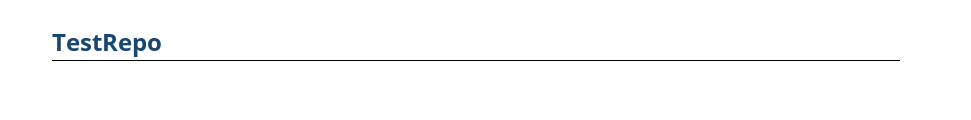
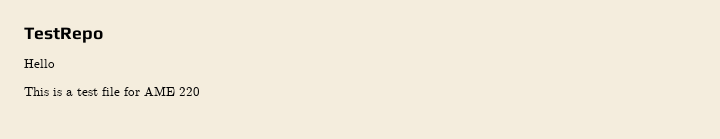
+ Hello
+ This is a test file for AME 220

